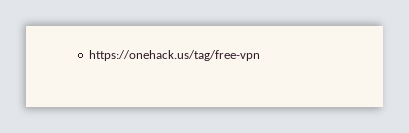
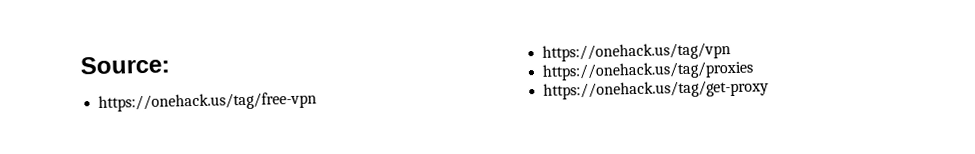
+ Source:
+ https://onehack.us/tag/vpn
+ https://onehack.us/tag/proxies
+ https://onehack.us/tag/get-proxy

